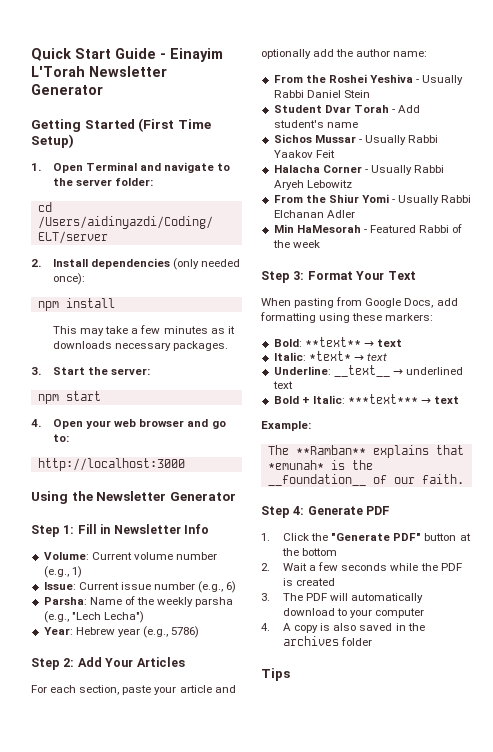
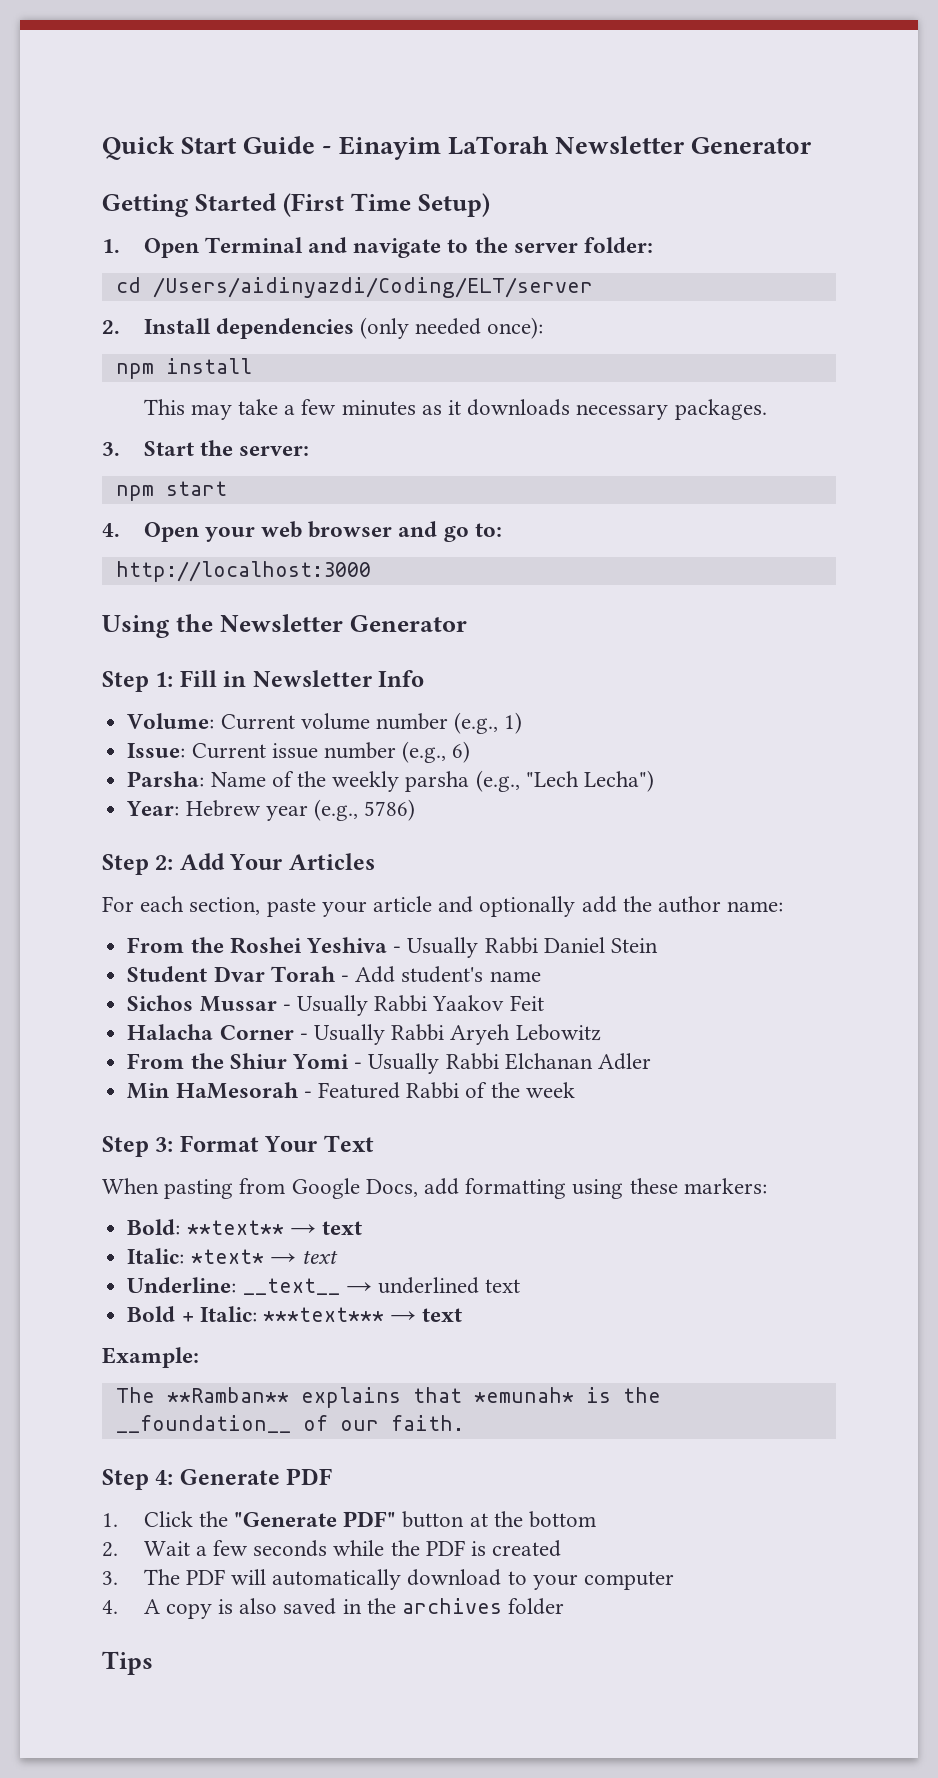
- Quick Start Guide - Einayim L'Torah Newsletter Generator
+ Quick Start Guide - Einayim LaTorah Newsletter Generator

